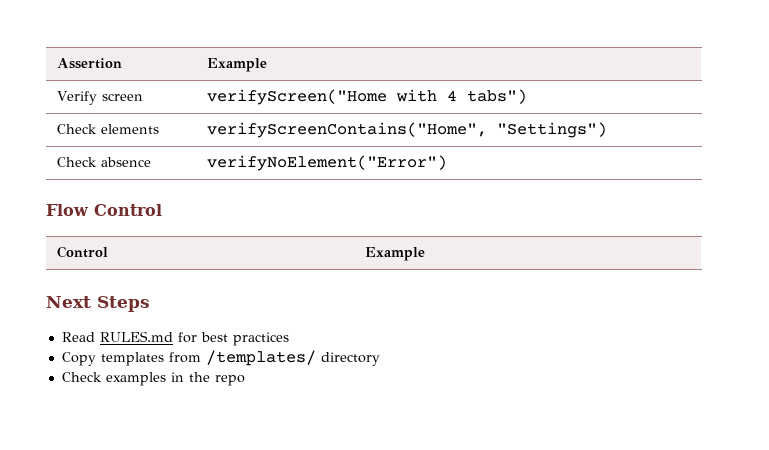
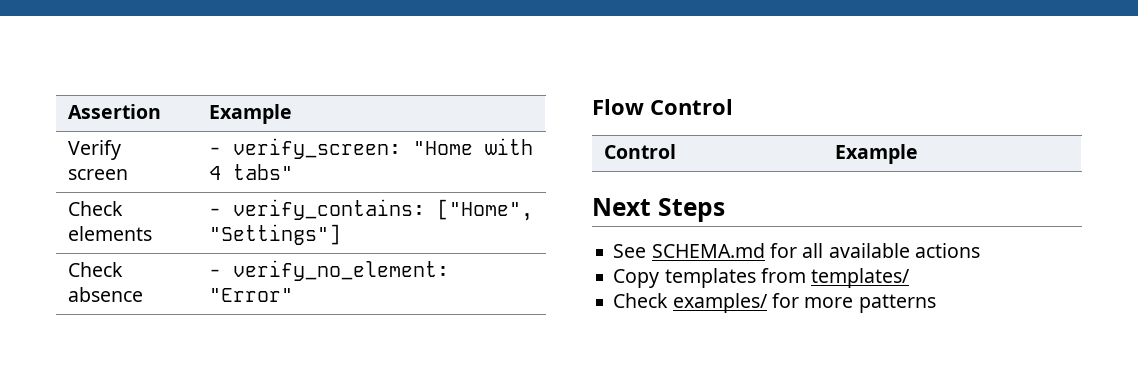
- Verify screen | verifyScreen("Home with 4 tabs")
+ Verify screen | - verify_screen: "Home with 4 tabs"
- Check elements | verifyScreenContains("Home", "Settings")
+ Check elements | - verify_contains: ["Home", "Settings"]
- Check absence | verifyNoElement("Error")
+ Check absence | - verify_no_element: "Error"
- Read RULES.md for best practices
+ See SCHEMA.md for all available actions
- Copy templates from /templates/ directory
- Check examples in the repo
+ Copy templates from templates/
+ Check examples/ for more patterns

